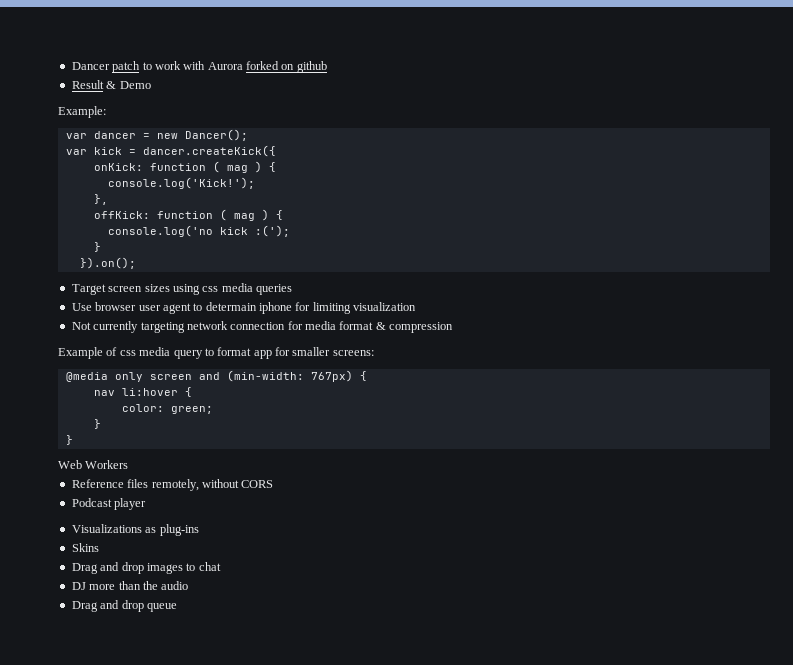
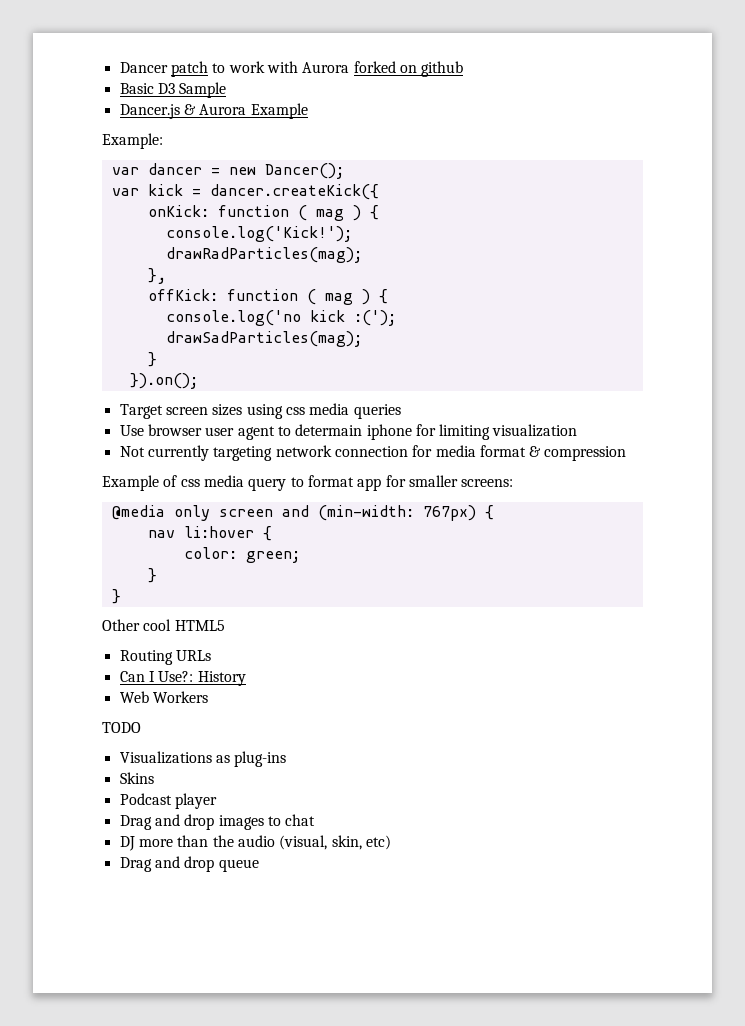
- Result & Demo
+ Basic D3 Sample
+ Dancer.js & Aurora Example
+ drawRadParticles(mag);
+ drawSadParticles(mag);
+ Other cool HTML5
+ Routing URLs
+ Can I Use?: History
  Web Workers
- Reference files remotely, without CORS
- Podcast player
+ TODO
+ Podcast player
- DJ more than the audio
+ DJ more than the audio (visual, skin, etc)

